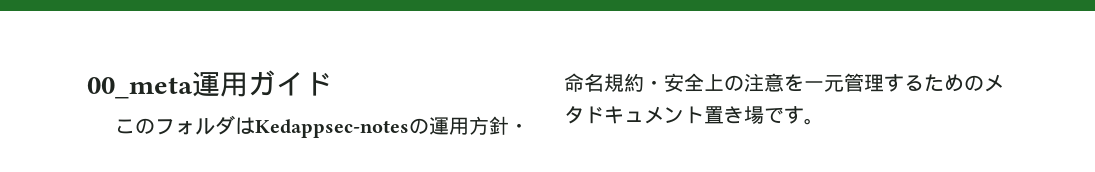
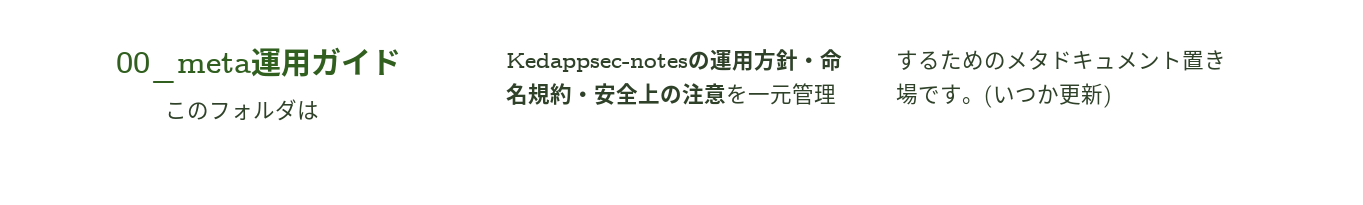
+ (いつか更新)

